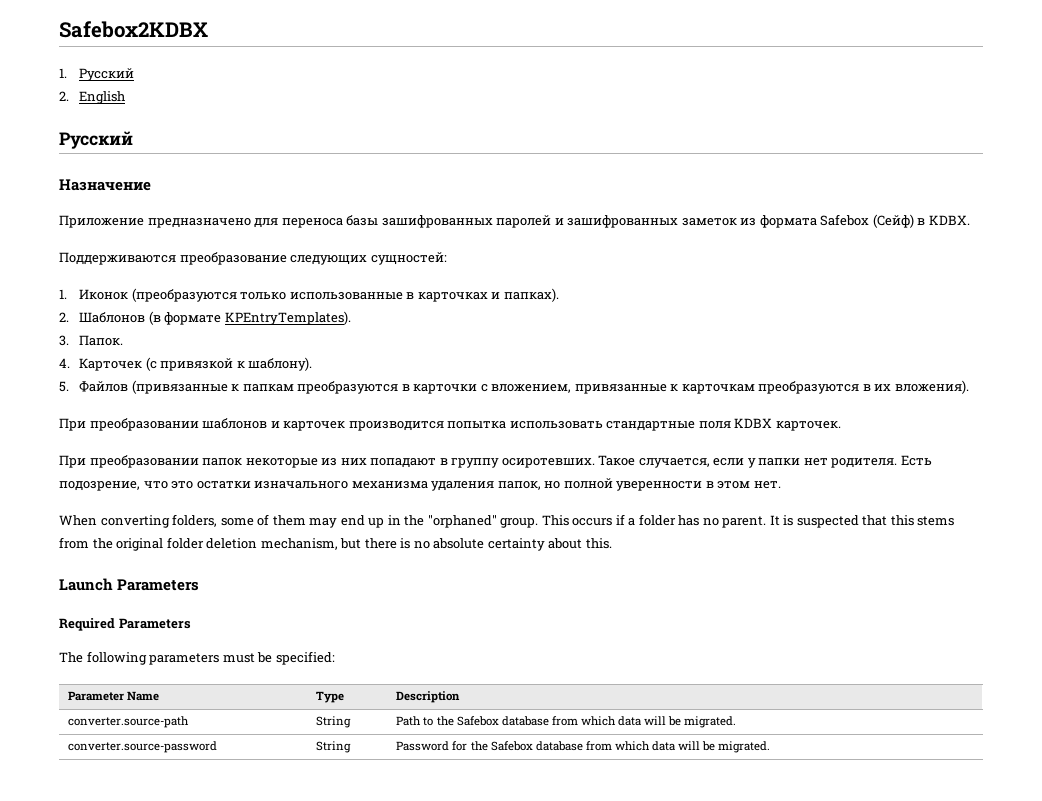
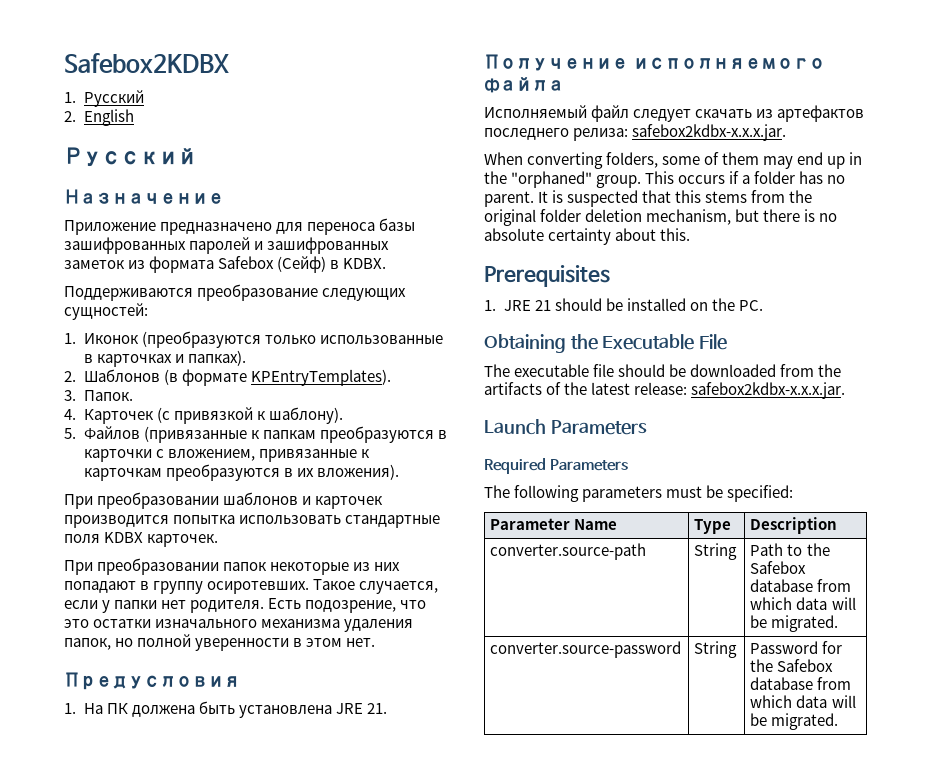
+ Предусловия
+ 1. На ПК должена быть установлена JRE 21.
+ Получение исполняемого файла
+ Исполняемый файл следует скачать из артефактов последнего релиза: safebox2kdbx-x.x.x.jar.
+ Prerequisites
+ 1. JRE 21 should be installed on the PC.
+ Obtaining the Executable File
+ The executable file should be downloaded from the artifacts of the latest release: safebox2kdbx-x.x.x.jar.

